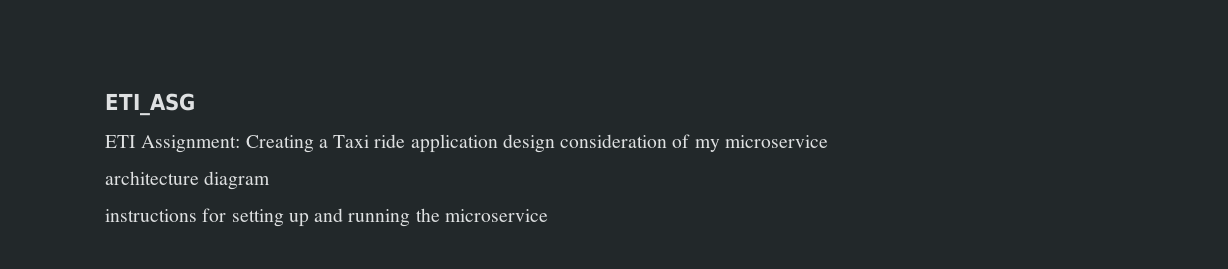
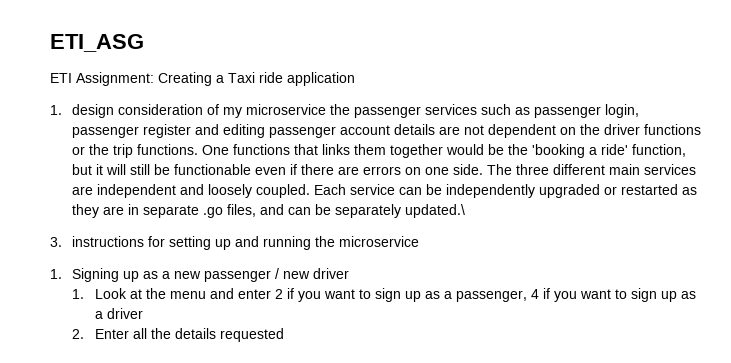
- ETI Assignment: Creating a Taxi ride application design consideration of my microservice
- architecture diagram
- instructions for setting up and running the microservice
+ ETI Assignment: Creating a Taxi ride application
+ 1. design consideration of my microservice the passenger services such as passenger login, passenger register and editing passenger account details are not dependent on the driver functions or the trip functions. One functions that links them together would be the 'booking a ride' function, but it will still be functionable even if there are errors on one side. The three different main services are independent and loosely coupled. Each service can be independently upgraded or restarted as they are in separate .go files, and can be separately updated.\
+ 3. instructions for setting up and running the microservice
+ 1. Signing up as a new passenger / new driver
+ 1. Look at the menu and enter 2 if you want to sign up as a passenger, 4 if you want to sign up as a driver
+ 2. Enter all the details requested

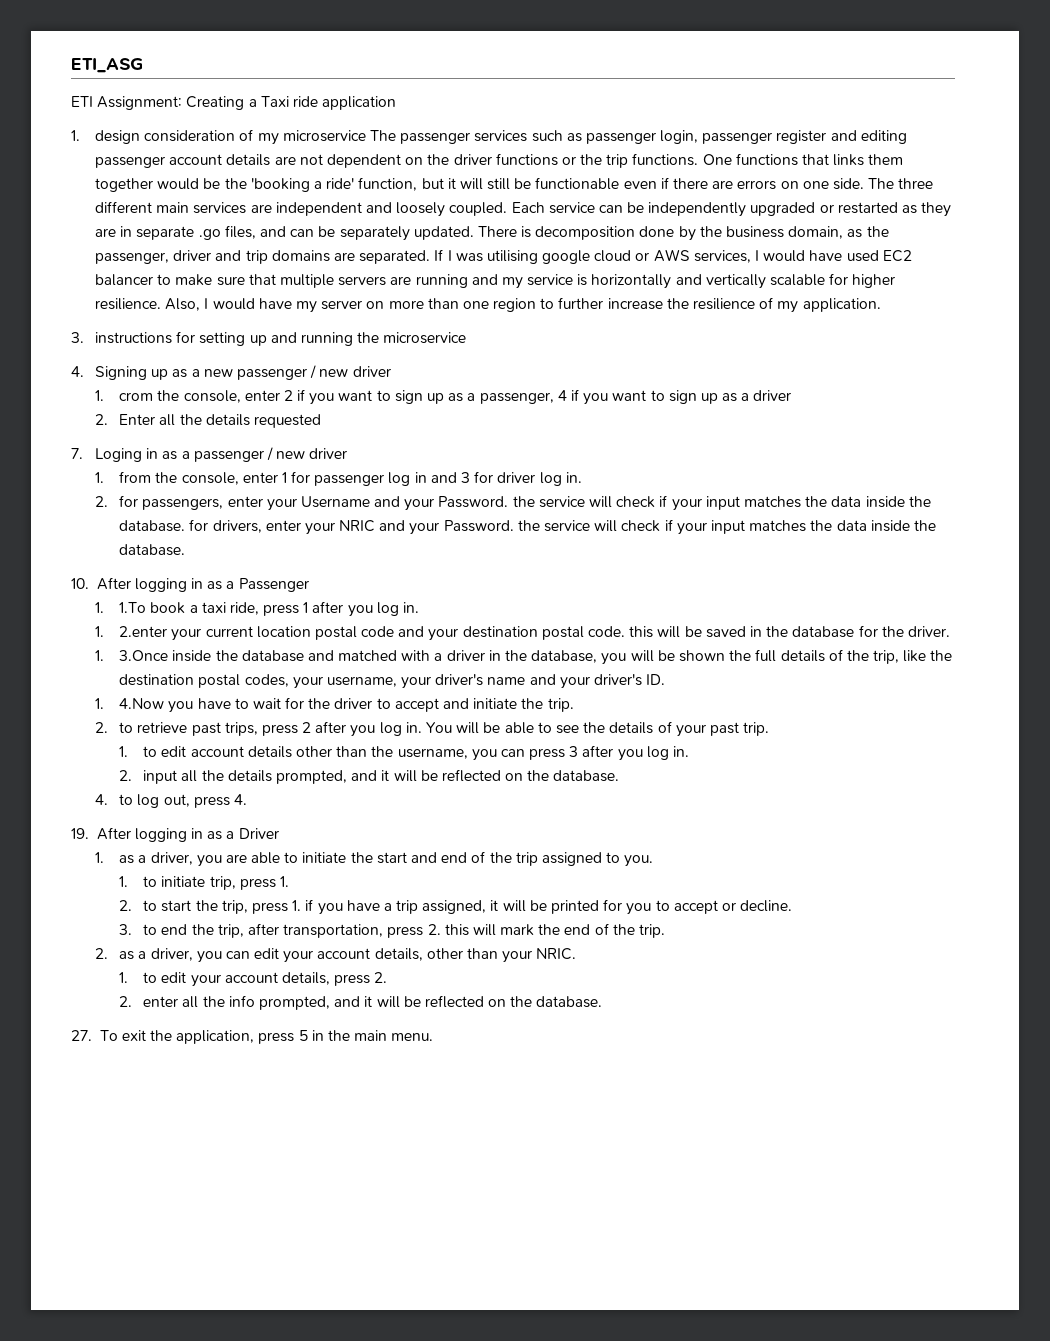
- 1. design consideration of my microservice the passenger services such as passenger login, passenger register and editing passenger account details are not dependent on the driver functions or the trip functions.
+ 1. design consideration of my microservice The passenger services such as passenger login, passenger register and editing passenger account details are not dependent on the driver functions or the trip functions.
- Each service can be independently upgraded or restarted as they are in separate .go files, and can be separately updated.\
+ Each service can be independently upgraded or restarted as they are in separate .go files, and can be separately updated. There is decomposition done by the business domain, as the passenger, driver and trip domains are separated. If I was utilising google cloud or AWS services, I would have used EC2 balancer to make sure that multiple servers are running and my service is horizontally and vertically scalable for higher resilience. Also, I would have my server on more than one region to further increase the resilience of my application.
- 1. Signing up as a new passenger / new driver
+ 4. Signing up as a new passenger / new driver
- 1. Look at the menu and enter 2 if you want to sign up as a passenger, 4 if you want to sign up as a driver
+ 1. crom the console, enter 2 if you want to sign up as a passenger, 4 if you want to sign up as a driver
+ 7. Loging in as a passenger / new driver
+ 1. from the console, enter 1 for passenger log in and 3 for driver log in.
+ 2. for passengers, enter your Username and your Password. the service will check if your input matches the data inside the database. for drivers, enter your NRIC and your Password. the service will check if your input matches the data inside the database.
+ 10. After logging in as a Passenger
+ 1. 1.To book a taxi ride, press 1 after you log in.
+ 1. 2.enter your current location postal code and your destination postal code. this will be saved in the database for the driver.
+ 1. 3.Once inside the database and matched with a driver in the database, you will be shown the full details of the trip, like the destination postal codes, your username, your driver's name and your driver's ID.
+ 1. 4.Now you have to wait for the driver to accept and initiate the trip.
+ 2. to retrieve past trips, press 2 after you log in. You will be able to see the details of your past trip.
+ 1. to edit account details other than the username, you can press 3 after you log in.
+ 2. input all the details prompted, and it will be reflected on the database.
+ 4. to log out, press 4.
+ 19. After logging in as a Driver
+ 1. as a driver, you are able to initiate the start and end of the trip assigned to you.
+ 1. to initiate trip, press 1.
+ 2. to start the trip, press 1. if you have a trip assigned, it will be printed for you to accept or decline.
+ 3. to end the trip, after transportation, press 2. this will mark the end of the trip.
+ 2. as a driver, you can edit your account details, other than your NRIC.
+ 1. to edit your account details, press 2.
+ 2. enter all the info prompted, and it will be reflected on the database.
+ 27. To exit the application, press 5 in the main menu.

